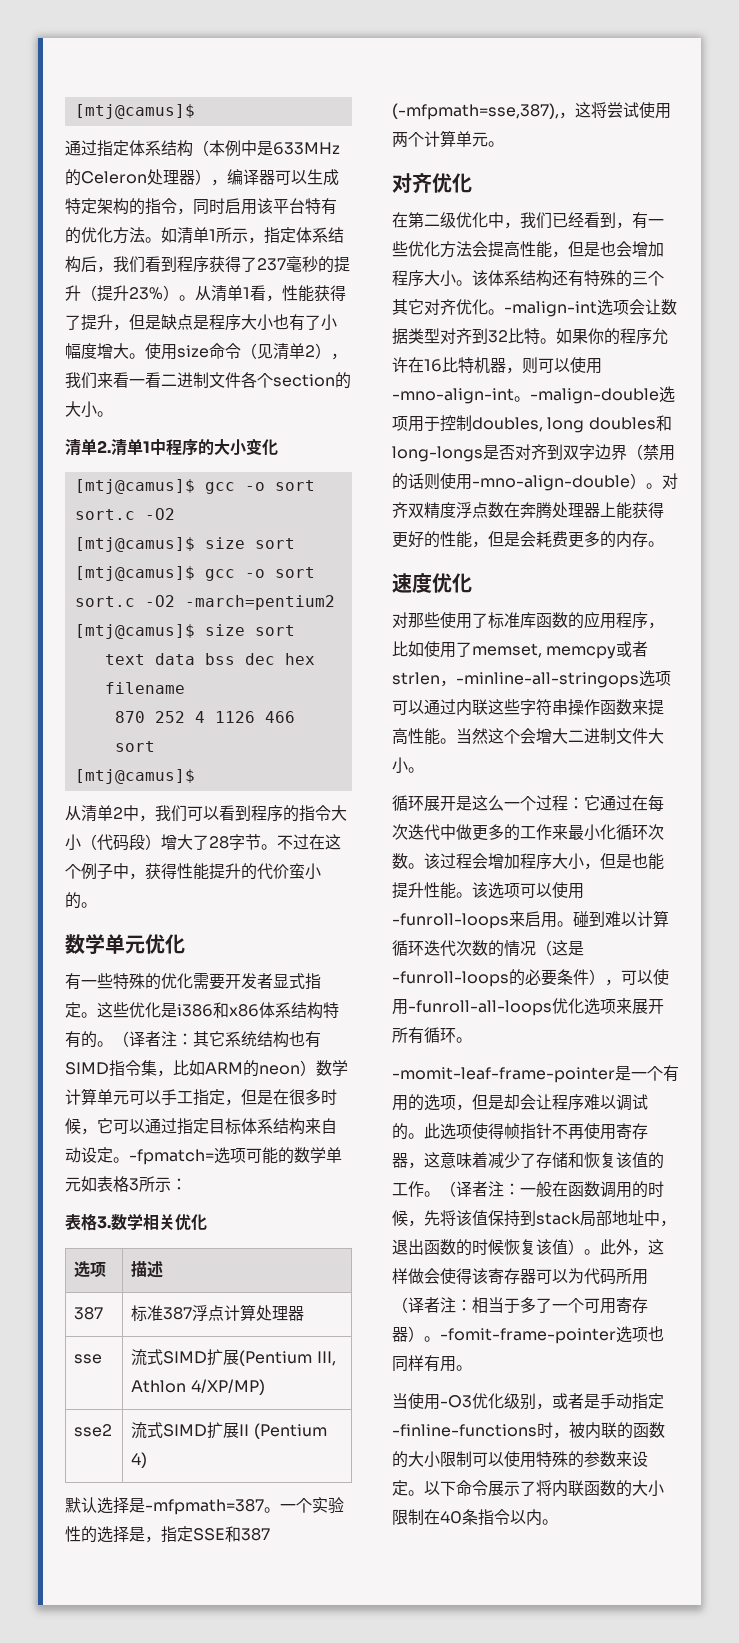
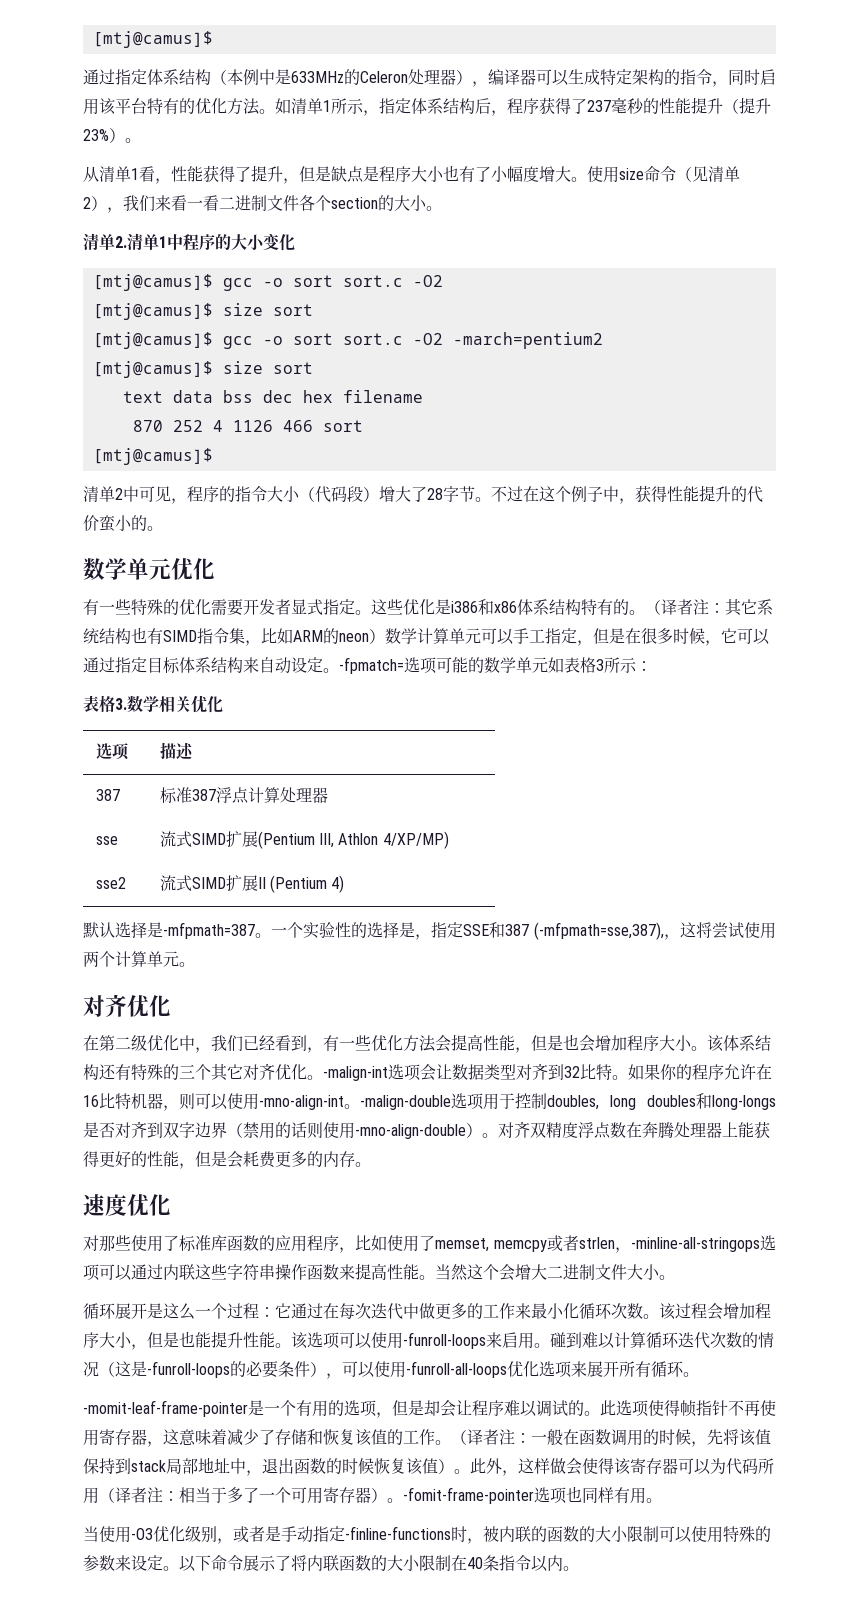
- 如清单1所示，指定体系结构后，我们看到程序获得了237毫秒的提升（提升23%）。从清单1看，性能获得了提升，但是缺点是程序大小也有了小幅度增大。
+ 如清单1所示，指定体系结构后，程序获得了237毫秒的性能提升（提升23%）。
+ 从清单1看，性能获得了提升，但是缺点是程序大小也有了小幅度增大。
- 从清单2中，我们可以看到程序的指令大小（代码段）增大了28字节。
+ 清单2中可见，程序的指令大小（代码段）增大了28字节。

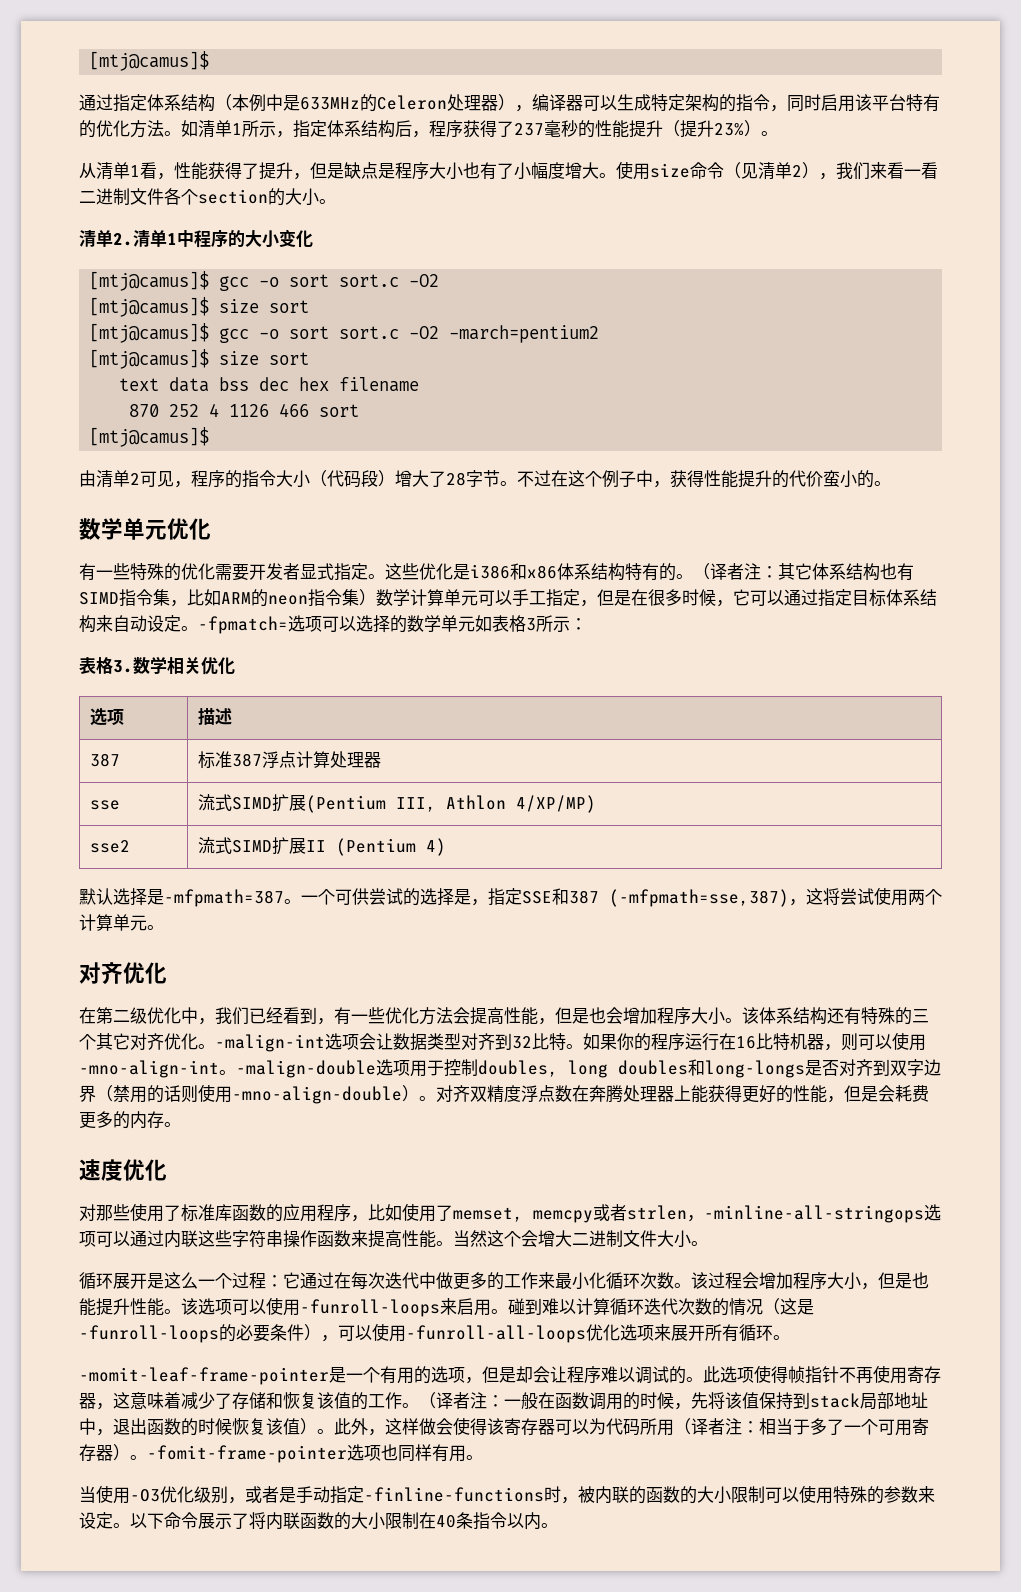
- 清单2中可见，程序的指令大小（代码段）增大了28字节。
+ 由清单2可见，程序的指令大小（代码段）增大了28字节。
- （译者注：其它系统结构也有SIMD指令集，比如ARM的neon）数学计算单元可以手工指定，但是在很多时候，它可以通过指定目标体系结构来自动设定。
+ （译者注：其它体系结构也有SIMD指令集，比如ARM的neon指令集）数学计算单元可以手工指定，但是在很多时候，它可以通过指定目标体系结构来自动设定。
- -fpmatch=选项可能的数学单元如表格3所示：
+ -fpmatch=选项可以选择的数学单元如表格3所示：
- 一个实验性的选择是，指定SSE和387 (-mfpmath=sse,387),，这将尝试使用两个计算单元。
+ 一个可供尝试的选择是，指定SSE和387 (-mfpmath=sse,387)，这将尝试使用两个计算单元。
- 如果你的程序允许在16比特机器，则可以使用-mno-align-int。
+ 如果你的程序运行在16比特机器，则可以使用-mno-align-int。

